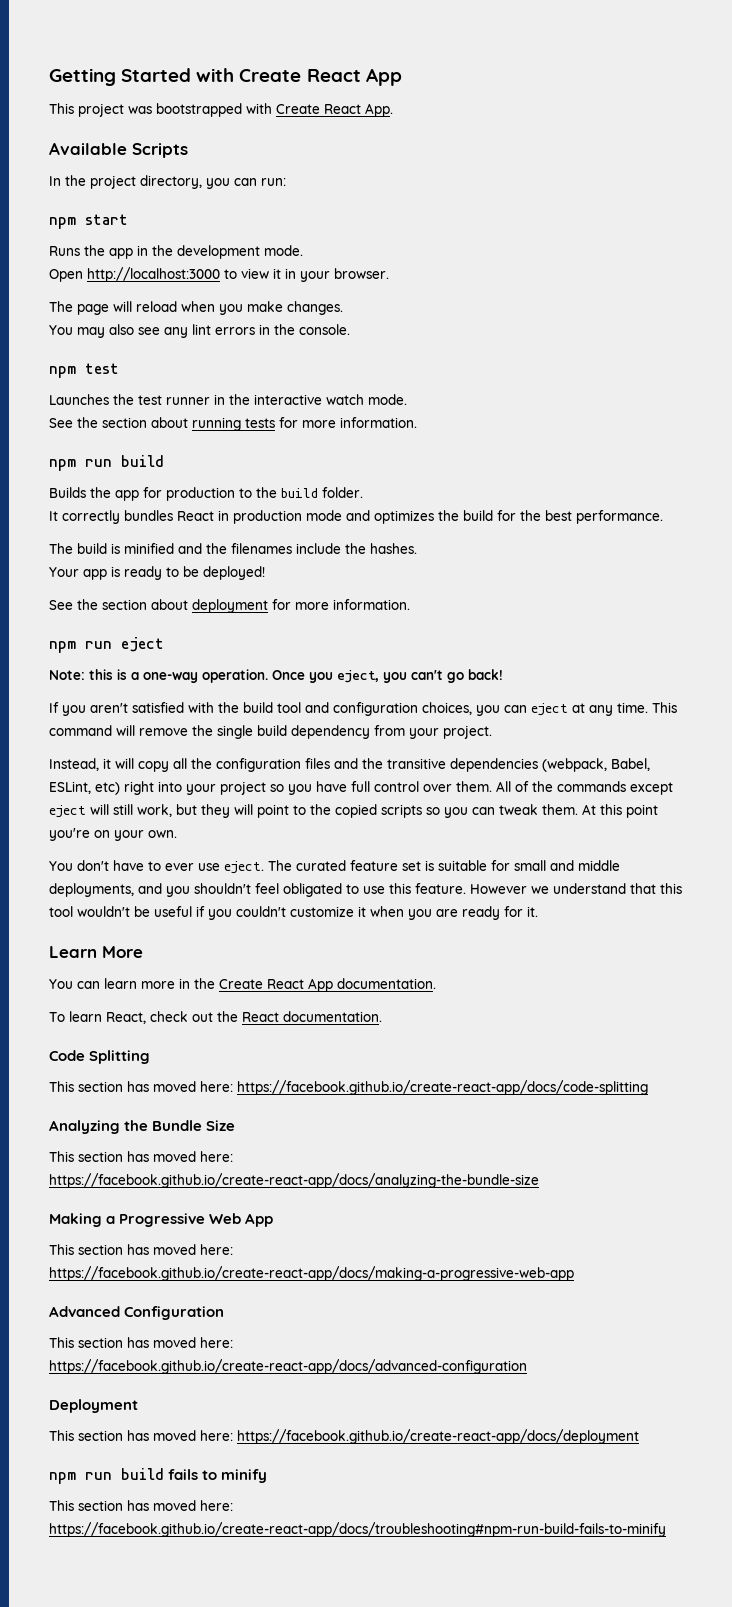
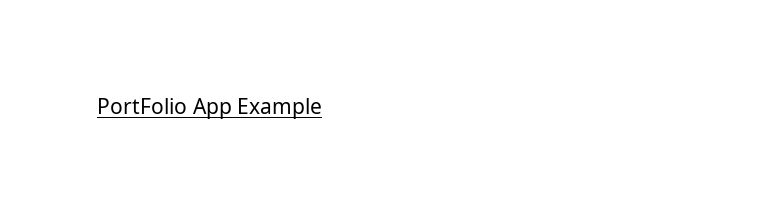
- Getting Started with Create React App
- This project was bootstrapped with Create React App.
- Available Scripts
- In the project directory, you can run:
- npm start
- Runs the app in the development mode.
- Open http://localhost:3000 to view it in your browser.
- The page will reload when you make changes.
- You may also see any lint errors in the console.
- npm test
- Launches the test runner in the interactive watch mode.
- See the section about running tests for more information.
- npm run build
- Builds the app for production to the build folder.
- It correctly bundles React in production mode and optimizes the build for the best performance.
- The build is minified and the filenames include the hashes.
- Your app is ready to be deployed!
- See the section about deployment for more information.
- npm run eject
- Note: this is a one-way operation. Once you eject, you can't go back!
- If you aren't satisfied with the build tool and configuration choices, you can eject at any time. This command will remove the single build dependency from your project.
- Instead, it will copy all the configuration files and the transitive dependencies (webpack, Babel, ESLint, etc) right into your project so you have full control over them. All of the commands except eject will still work, but they will point to the copied scripts so you can tweak them. At this point you're on your own.
- You don't have to ever use eject. The curated feature set is suitable for small and middle deployments, and you shouldn't feel obligated to use this feature. However we understand that this tool wouldn't be useful if you couldn't customize it when you are ready for it.
- Learn More
- You can learn more in the Create React App documentation.
- To learn React, check out the React documentation.
- Code Splitting
- This section has moved here: https://facebook.github.io/create-react-app/docs/code-splitting
- Analyzing the Bundle Size
- This section has moved here: https://facebook.github.io/create-react-app/docs/analyzing-the-bundle-size
- Making a Progressive Web App
- This section has moved here: https://facebook.github.io/create-react-app/docs/making-a-progressive-web-app
- Advanced Configuration
- This section has moved here: https://facebook.github.io/create-react-app/docs/advanced-configuration
- Deployment
- This section has moved here: https://facebook.github.io/create-react-app/docs/deployment
- npm run build fails to minify
- This section has moved here: https://facebook.github.io/create-react-app/docs/troubleshooting#npm-run-build-fails-to-minify
+ PortFolio App Example

